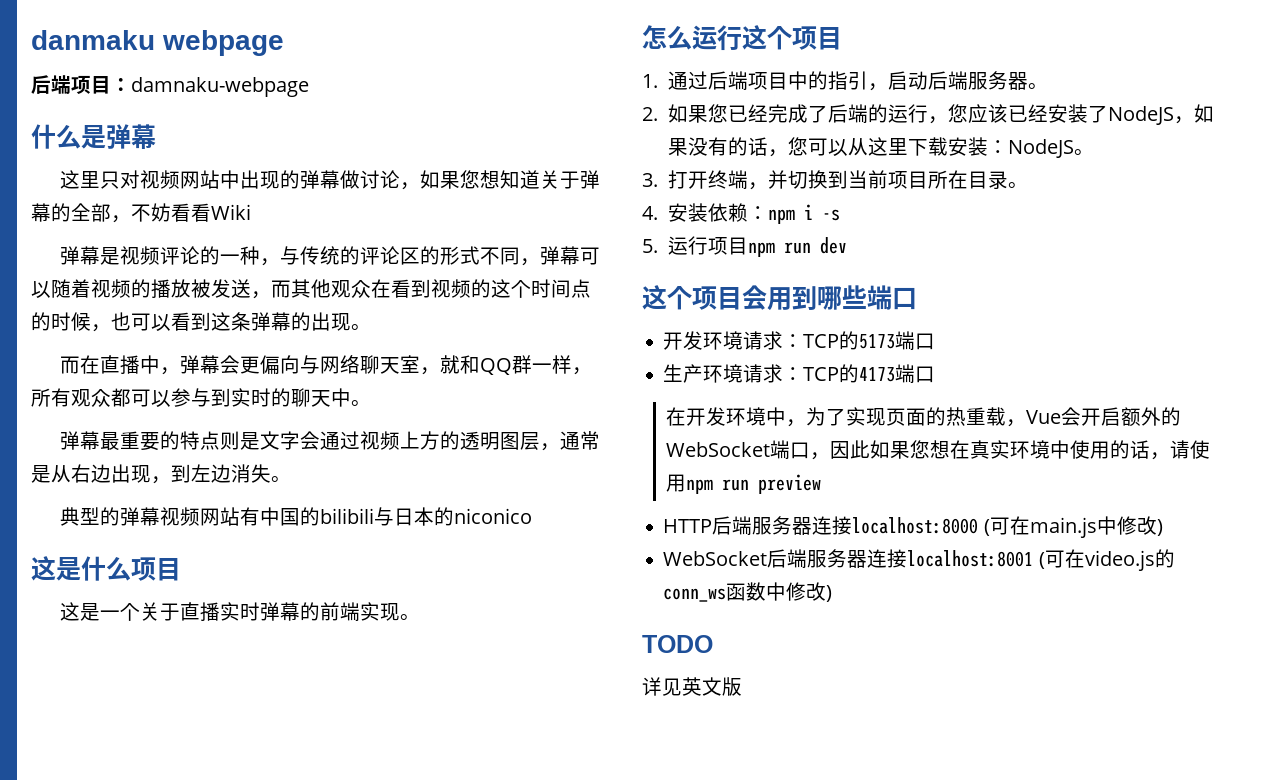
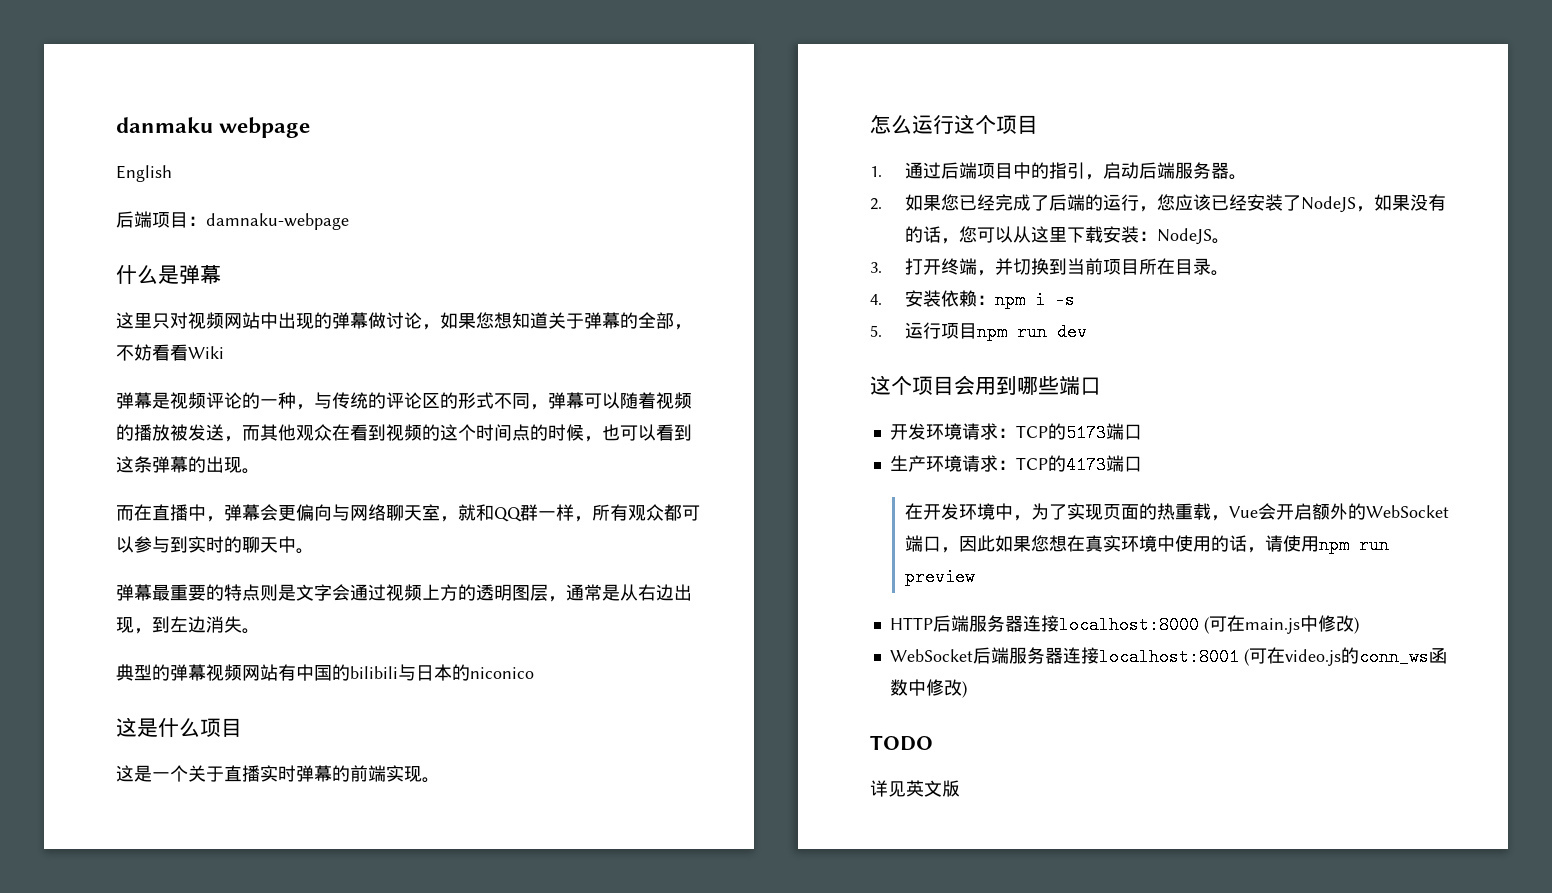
+ English

